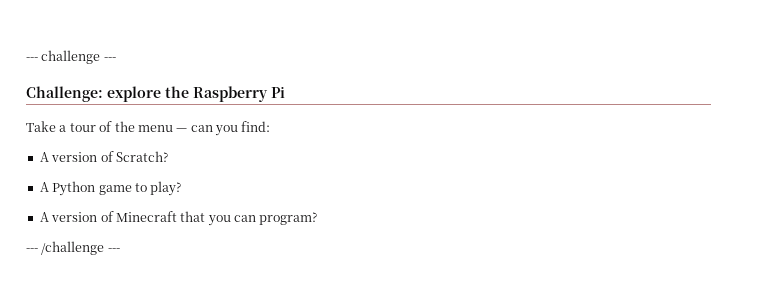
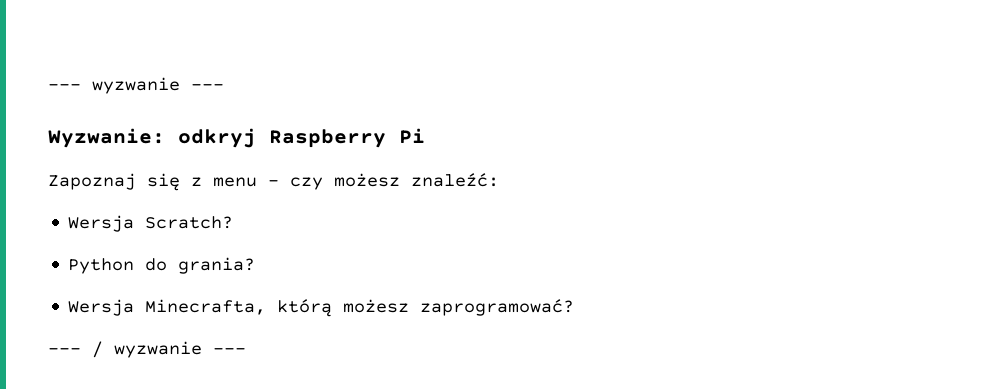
- --- challenge ---
+ --- wyzwanie ---
- Challenge: explore the Raspberry Pi
+ Wyzwanie: odkryj Raspberry Pi
- Take a tour of the menu — can you find:
- A version of Scratch?
- A Python game to play?
- A version of Minecraft that you can program?
- --- /challenge ---
+ Zapoznaj się z menu - czy możesz znaleźć:
+ Wersja Scratch?
+ Python do grania?
+ Wersja Minecrafta, którą możesz zaprogramować?
+ --- / wyzwanie ---

